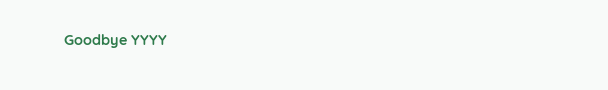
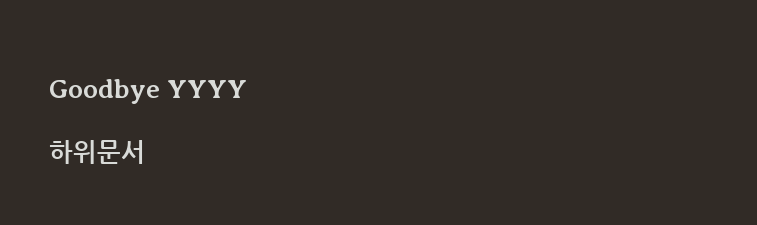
+ 하위문서

